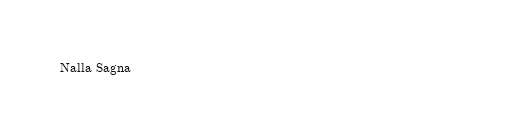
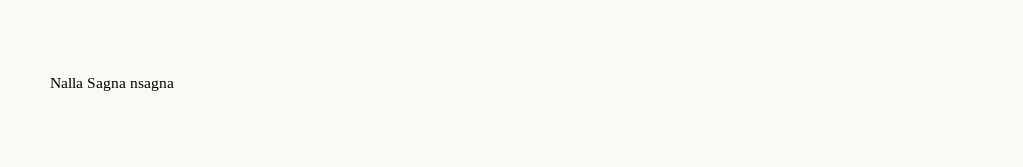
- Nalla Sagna
+ Nalla Sagna nsagna

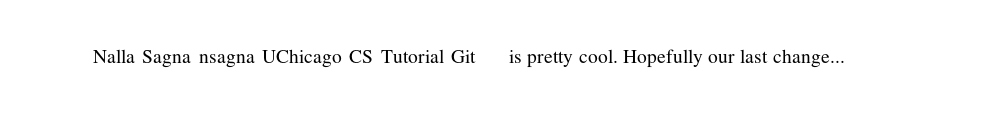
- Nalla Sagna nsagna
+ Nalla Sagna nsagna UChicago CS Tutorial Git is pretty cool. Hopefully our last change...

